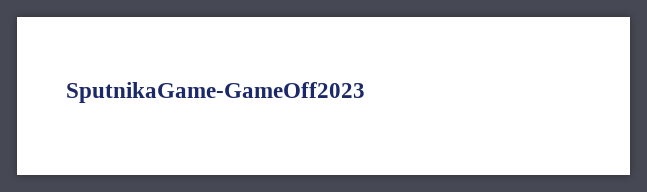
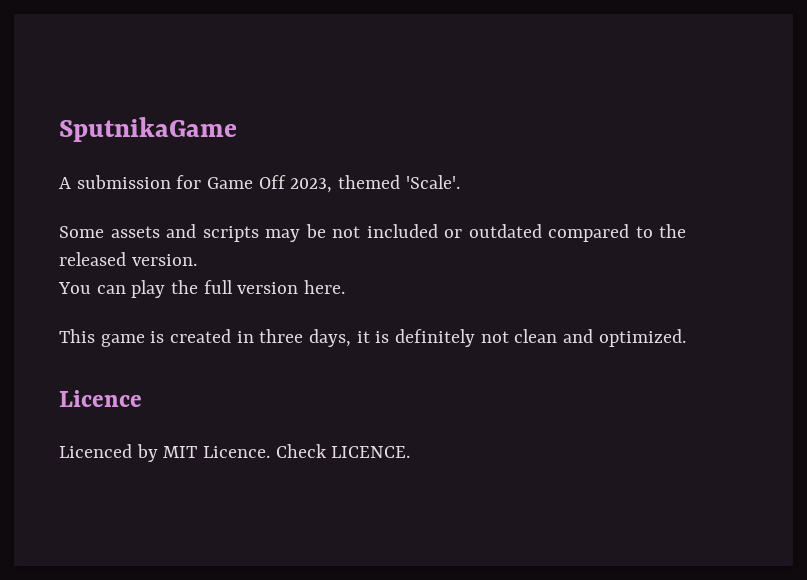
- SputnikaGame-GameOff2023
+ SputnikaGame
+ A submission for Game Off 2023, themed 'Scale'.
+ Some assets and scripts may be not included or outdated compared to the released version.
+ You can play the full version here.
+ This game is created in three days, it is definitely not clean and optimized.
+ Licence
+ Licenced by MIT Licence. Check LICENCE.

